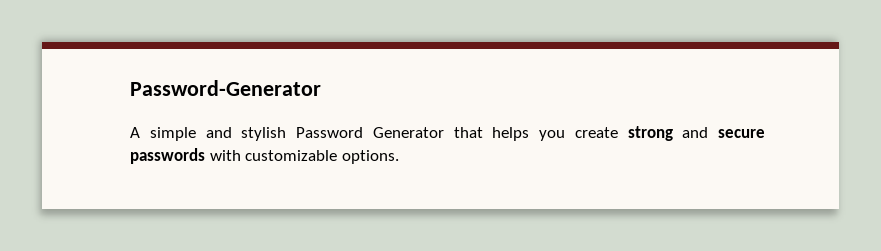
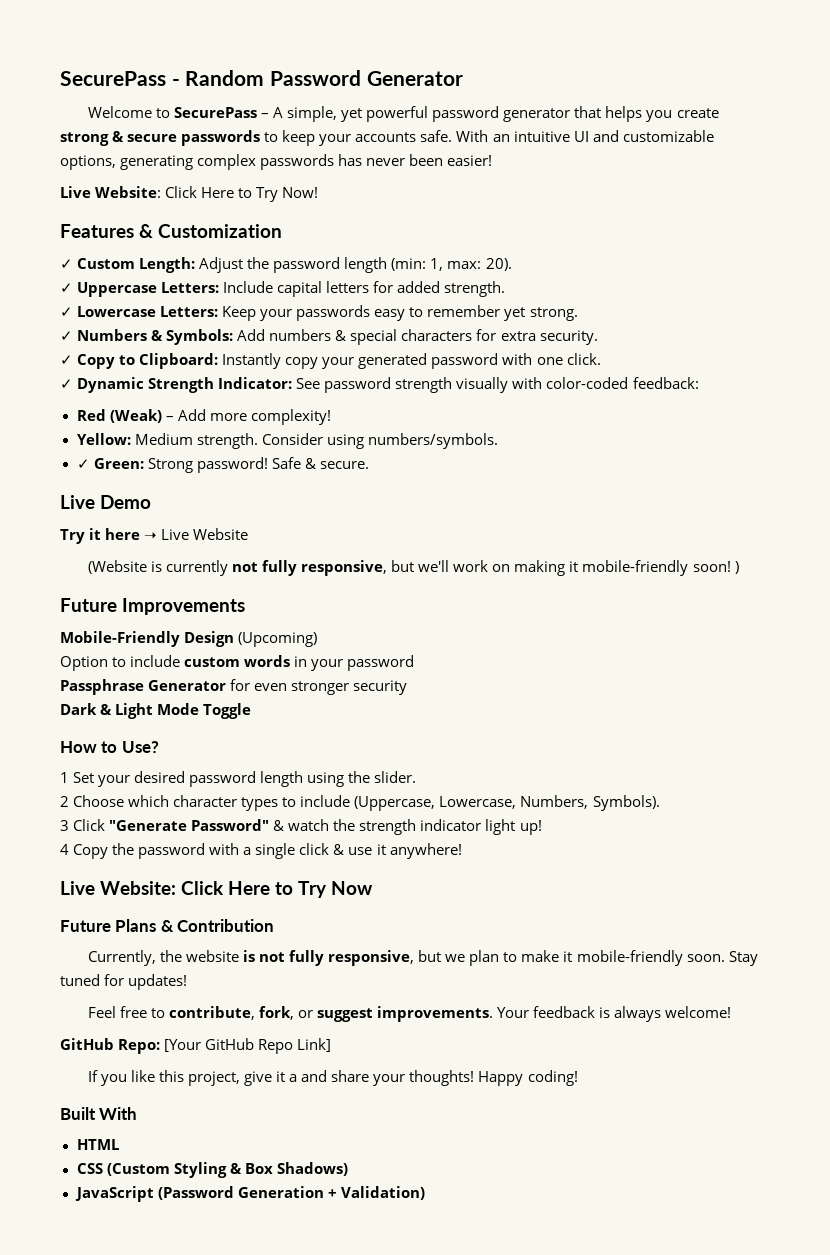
- Password-Generator
- A simple and stylish Password Generator that helps you create strong and secure passwords with customizable options.
+ SecurePass - Random Password Generator
+ Welcome to SecurePass – A simple, yet powerful password generator that helps you create strong & secure passwords to keep your accounts safe. With an intuitive UI and customizable options, generating complex passwords has never been easier!
+ Live Website: Click Here to Try Now!
+ Features & Customization
+ ✓ Custom Length: Adjust the password length (min: 1, max: 20).
+ ✓ Uppercase Letters: Include capital letters for added strength.
+ ✓ Lowercase Letters: Keep your passwords easy to remember yet strong.
+ ✓ Numbers & Symbols: Add numbers & special characters for extra security.
+ ✓ Copy to Clipboard: Instantly copy your generated password with one click.
+ ✓ Dynamic Strength Indicator: See password strength visually with color-coded feedback:
+ Red (Weak) – Add more complexity!
+ Yellow: Medium strength. Consider using numbers/symbols.
+ ✓ Green: Strong password! Safe & secure.
+ Live Demo
+ Try it here ➝ Live Website
+ (Website is currently not fully responsive, but we'll work on making it mobile-friendly soon! )
+ Future Improvements
+ Mobile-Friendly Design (Upcoming)
+ Option to include custom words in your password
+ Passphrase Generator for even stronger security
+ Dark & Light Mode Toggle
+ How to Use?
+ 1 Set your desired password length using the slider.
+ 2 Choose which character types to include (Uppercase, Lowercase, Numbers, Symbols).
+ 3 Click "Generate Password" & watch the strength indicator light up!
+ 4 Copy the password with a single click & use it anywhere!
+ Live Website: Click Here to Try Now
+ Future Plans & Contribution
+ Currently, the website is not fully responsive, but we plan to make it mobile-friendly soon. Stay tuned for updates!
+ Feel free to contribute, fork, or suggest improvements. Your feedback is always welcome!
+ GitHub Repo: [Your GitHub Repo Link]
+ If you like this project, give it a and share your thoughts! Happy coding!
+ Built With
+ HTML
+ CSS (Custom Styling & Box Shadows)
+ JavaScript (Password Generation + Validation)

